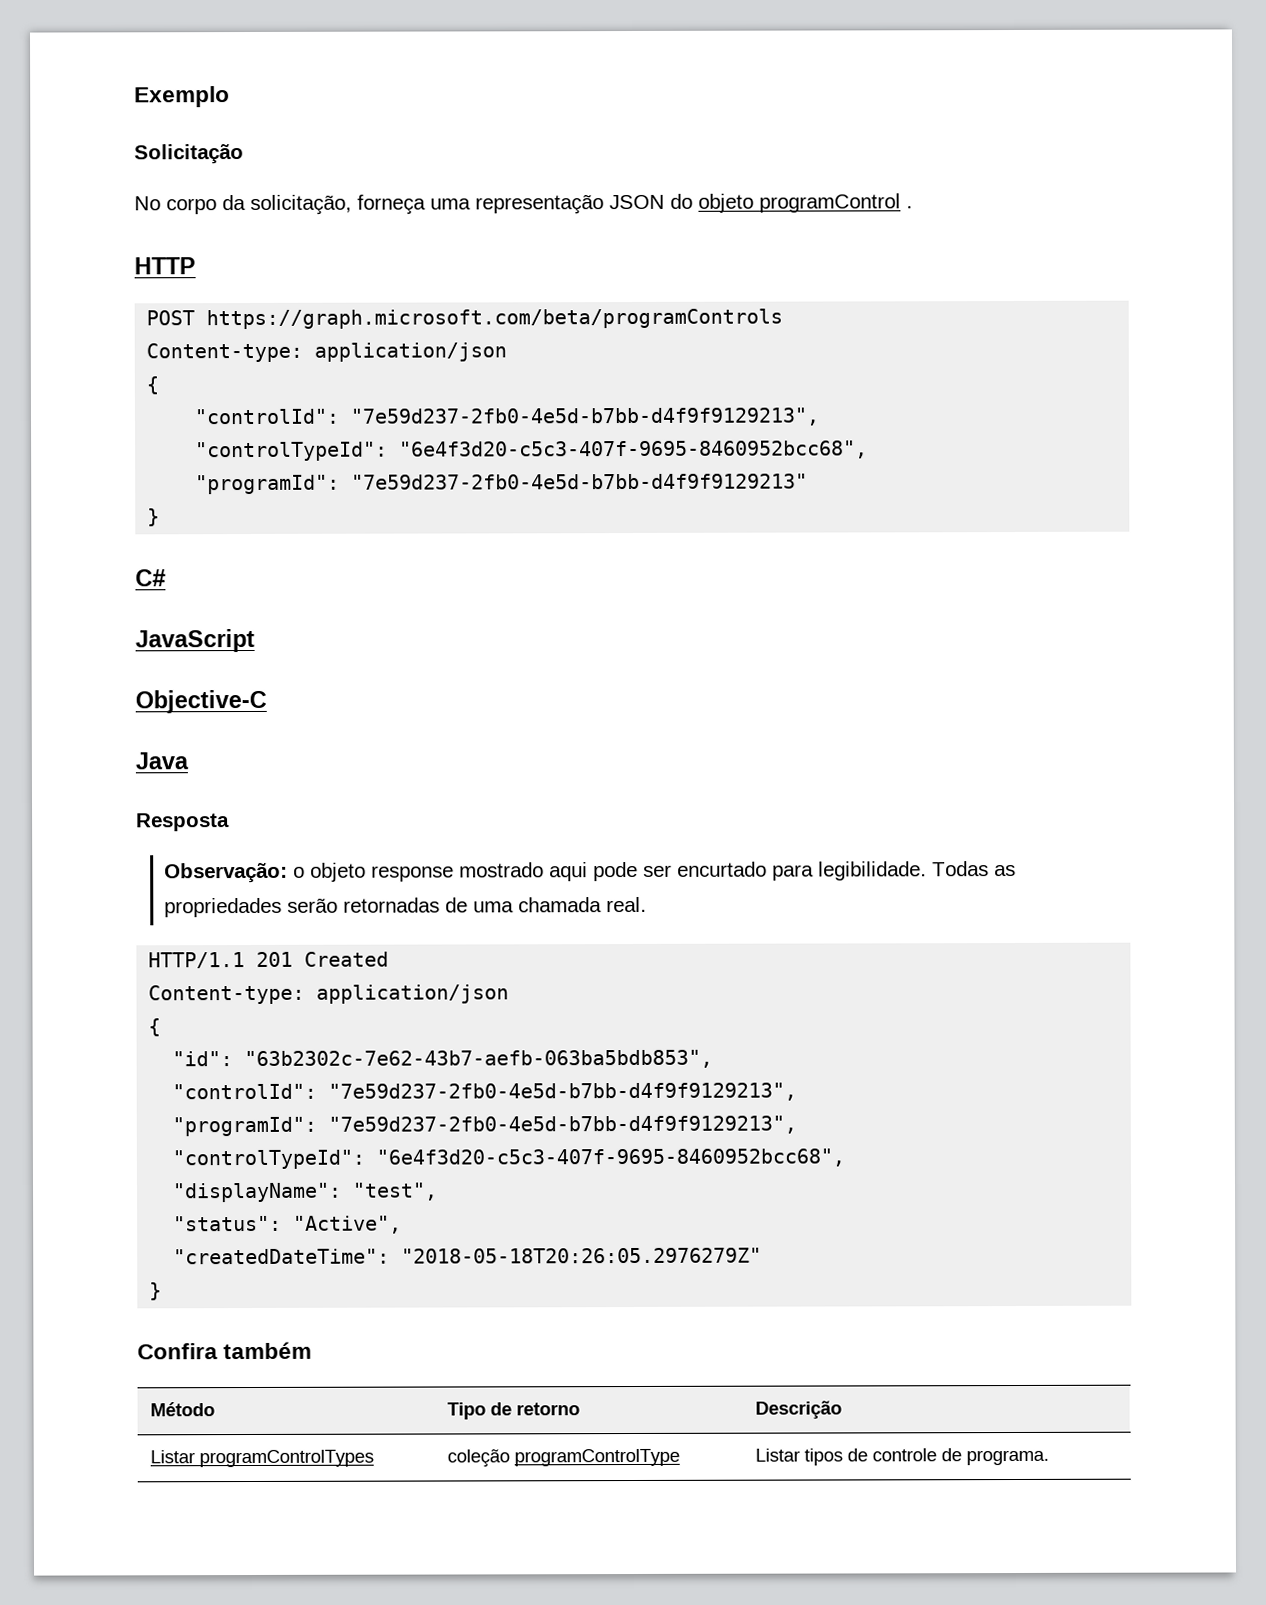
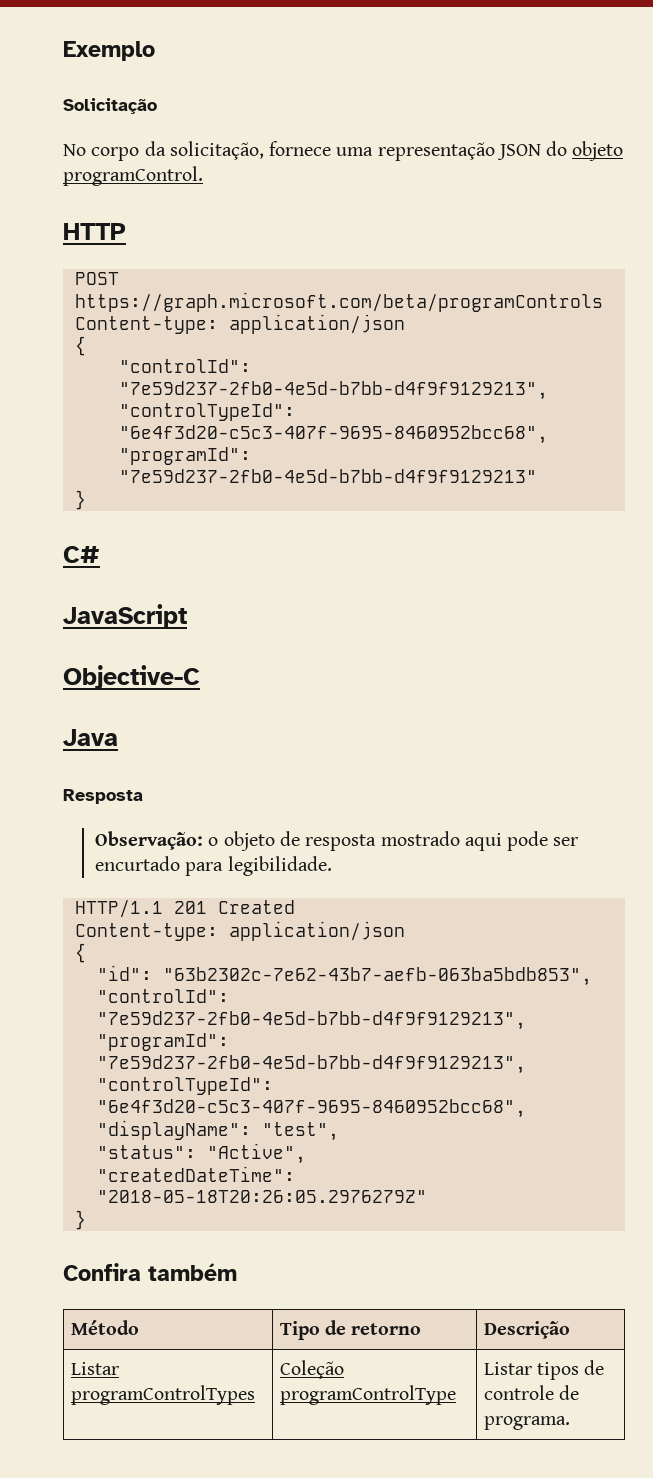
- No corpo da solicitação, forneça uma representação JSON do objeto programControl .
+ No corpo da solicitação, fornece uma representação JSON do objeto programControl.
- Observação: o objeto response mostrado aqui pode ser encurtado para legibilidade. Todas as propriedades serão retornadas de uma chamada real.
+ Observação: o objeto de resposta mostrado aqui pode ser encurtado para legibilidade.
- Listar programControlTypes | coleção programControlType | Listar tipos de controle de programa.
+ Listar programControlTypes | Coleção programControlType | Listar tipos de controle de programa.

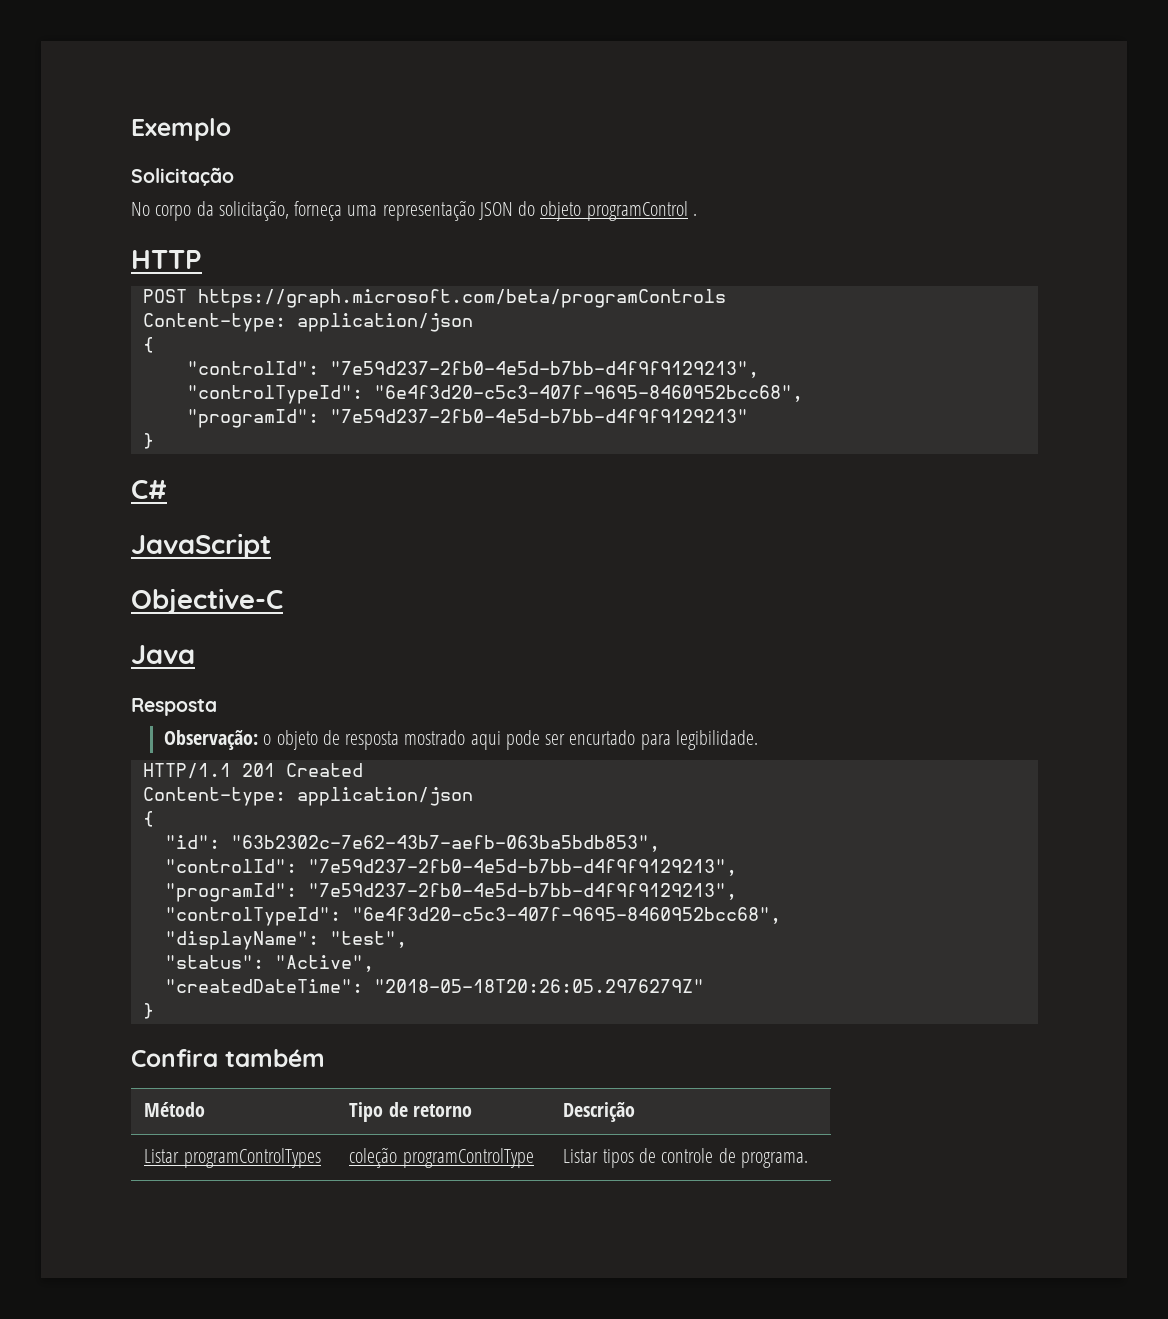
- No corpo da solicitação, fornece uma representação JSON do objeto programControl.
+ No corpo da solicitação, forneça uma representação JSON do objeto programControl .
- Listar programControlTypes | Coleção programControlType | Listar tipos de controle de programa.
+ Listar programControlTypes | coleção programControlType | Listar tipos de controle de programa.

